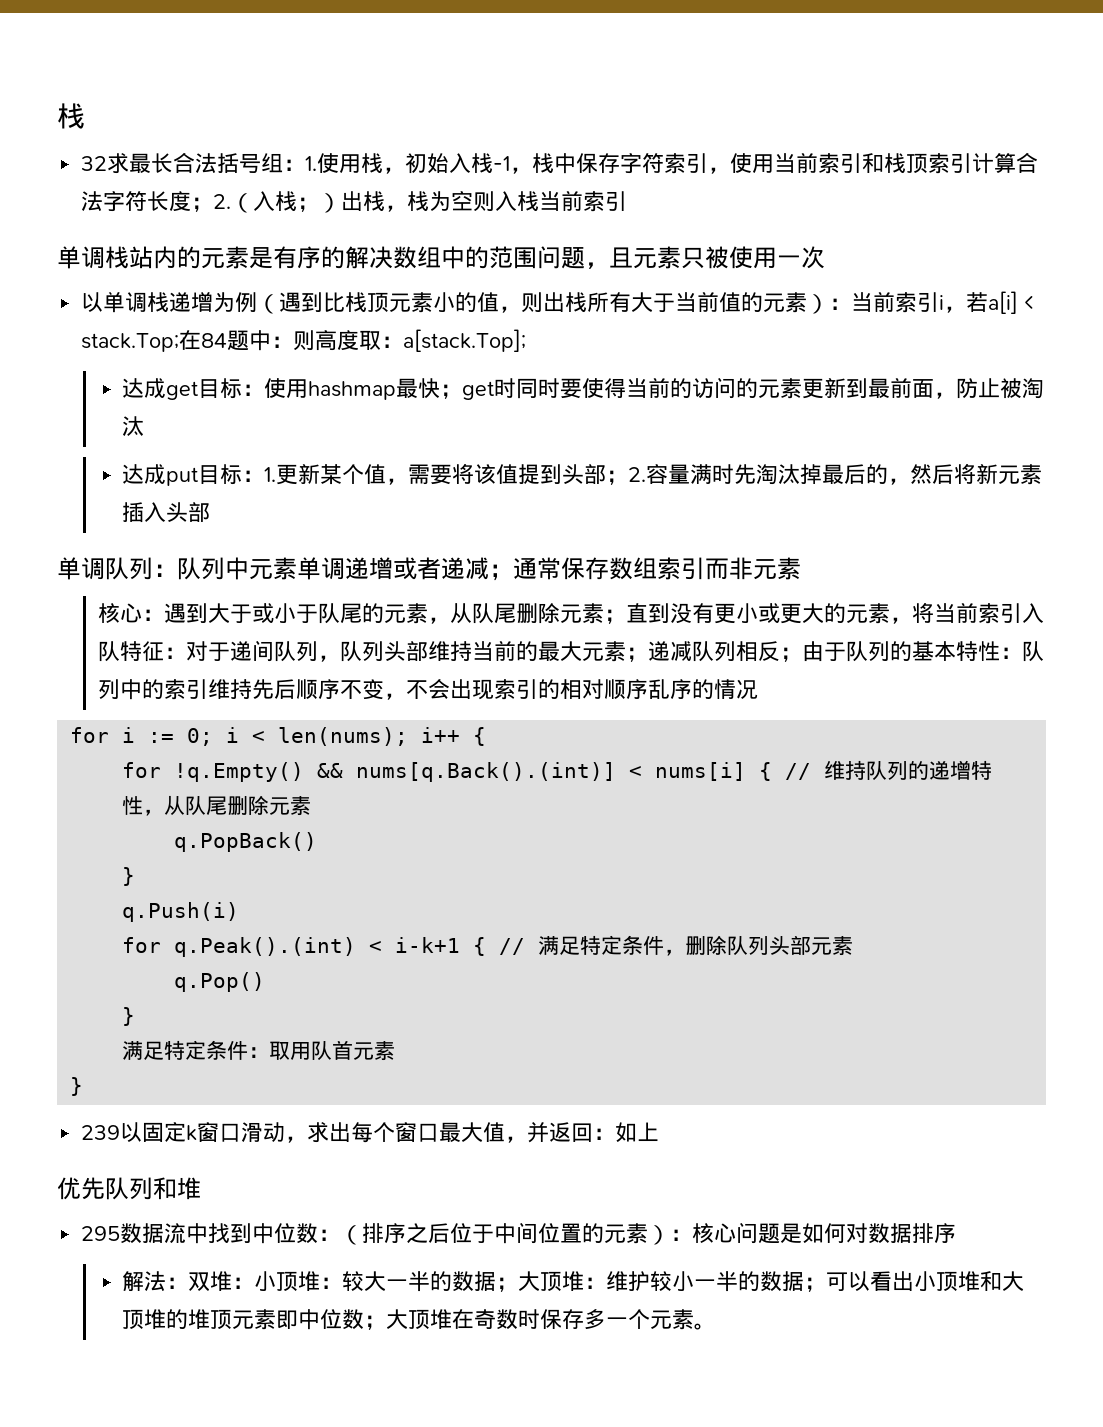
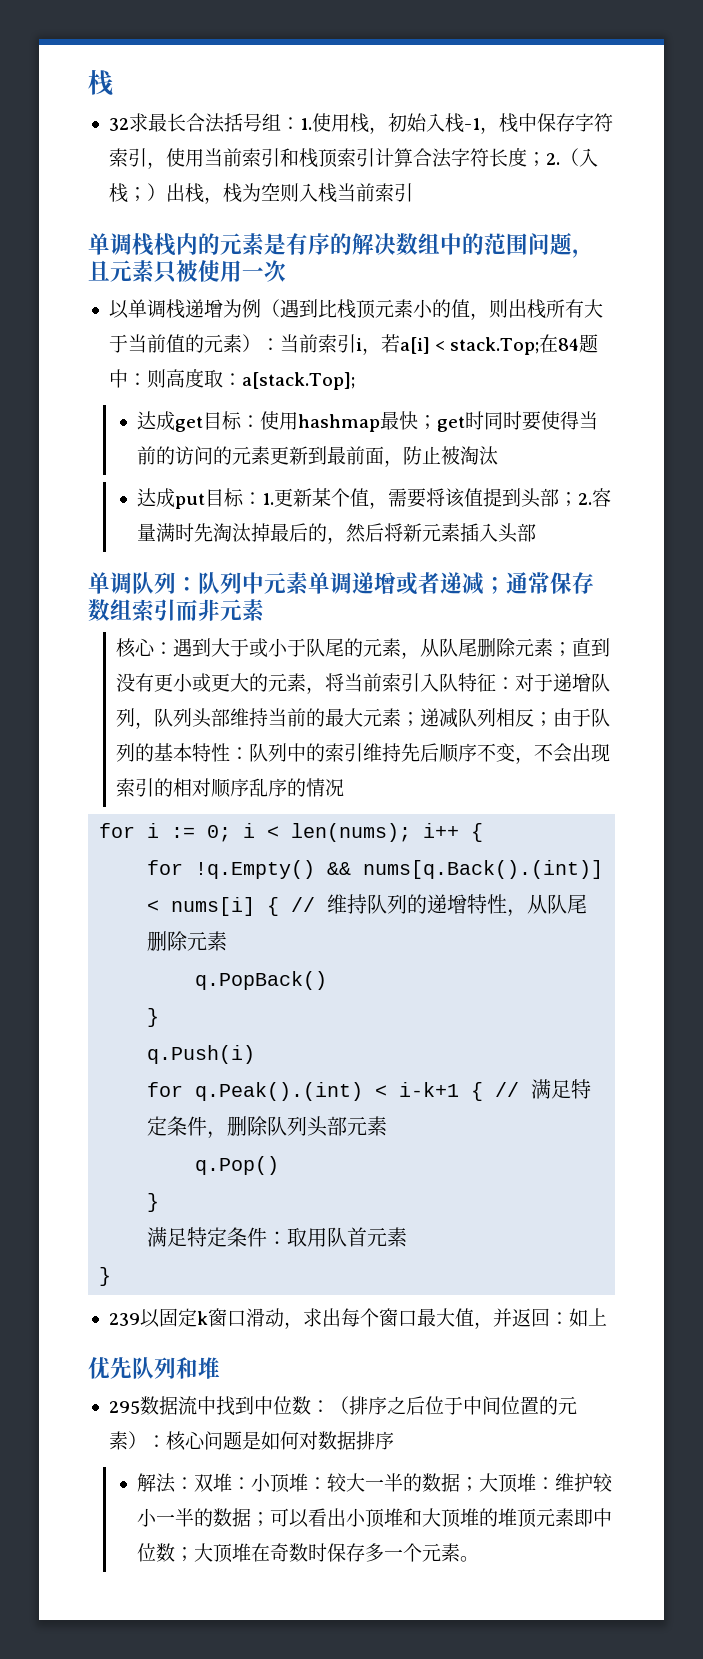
- 单调栈站内的元素是有序的解决数组中的范围问题，且元素只被使用一次
+ 单调栈栈内的元素是有序的解决数组中的范围问题，且元素只被使用一次
- 核心：遇到大于或小于队尾的元素，从队尾删除元素；直到没有更小或更大的元素，将当前索引入队特征：对于递间队列，队列头部维持当前的最大元素；递减队列相反；由于队列的基本特性：队列中的索引维持先后顺序不变，不会出现索引的相对顺序乱序的情况
+ 核心：遇到大于或小于队尾的元素，从队尾删除元素；直到没有更小或更大的元素，将当前索引入队特征：对于递增队列，队列头部维持当前的最大元素；递减队列相反；由于队列的基本特性：队列中的索引维持先后顺序不变，不会出现索引的相对顺序乱序的情况

